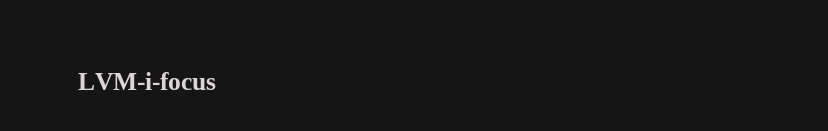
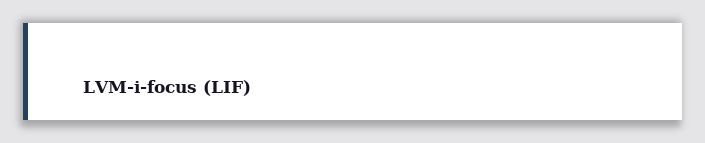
- LVM-i-focus
+ LVM-i-focus (LIF)

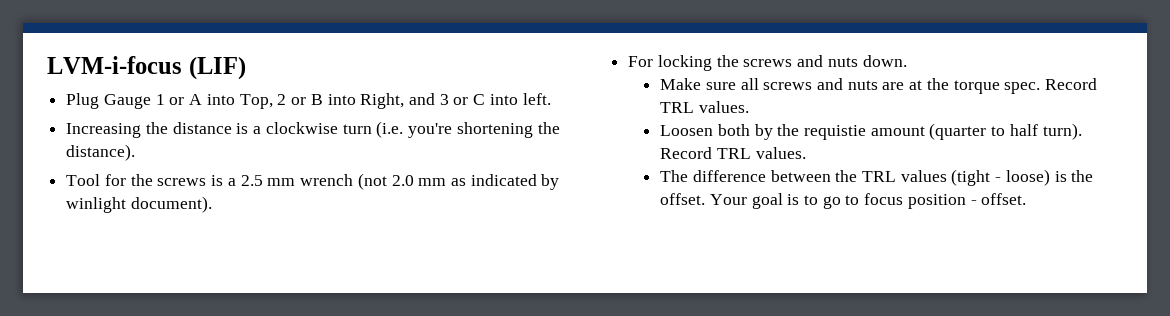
+ Plug Gauge 1 or A into Top, 2 or B into Right, and 3 or C into left.
+ Increasing the distance is a clockwise turn (i.e. you're shortening the distance).
+ Tool for the screws is a 2.5 mm wrench (not 2.0 mm as indicated by winlight document).
+ For locking the screws and nuts down.
+ Make sure all screws and nuts are at the torque spec. Record TRL values.
+ Loosen both by the requistie amount (quarter to half turn). Record TRL values.
+ The difference between the TRL values (tight - loose) is the offset. Your goal is to go to focus position - offset.

